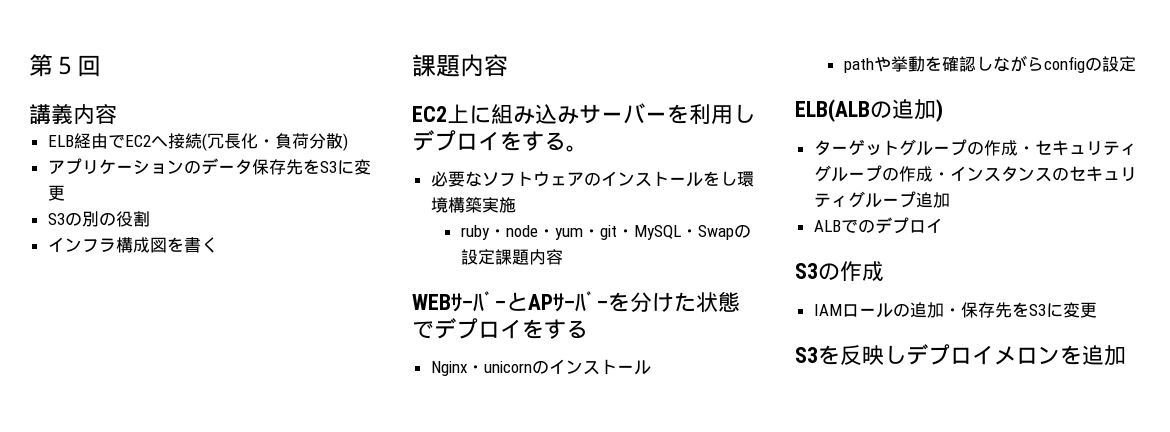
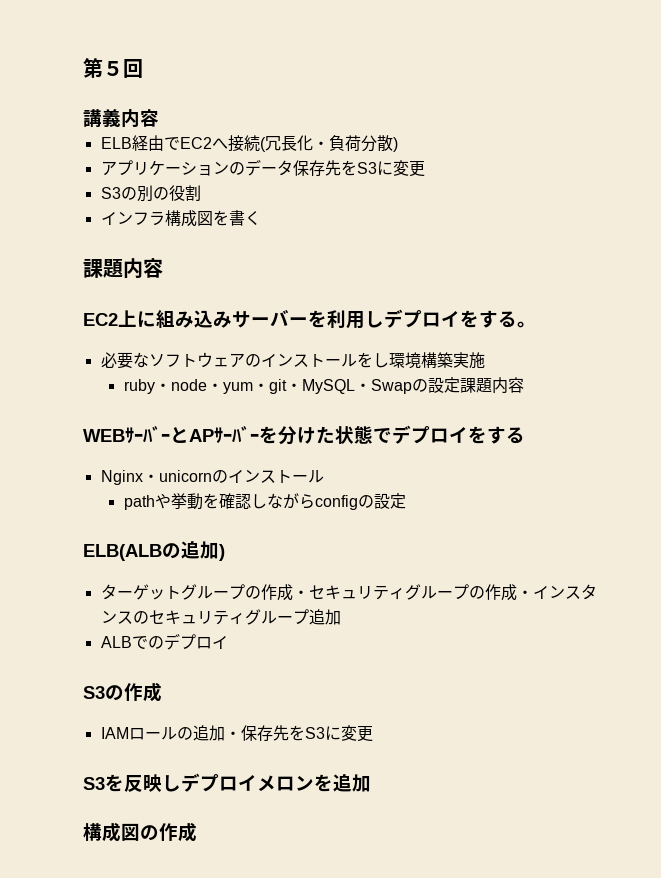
+ 構成図の作成

